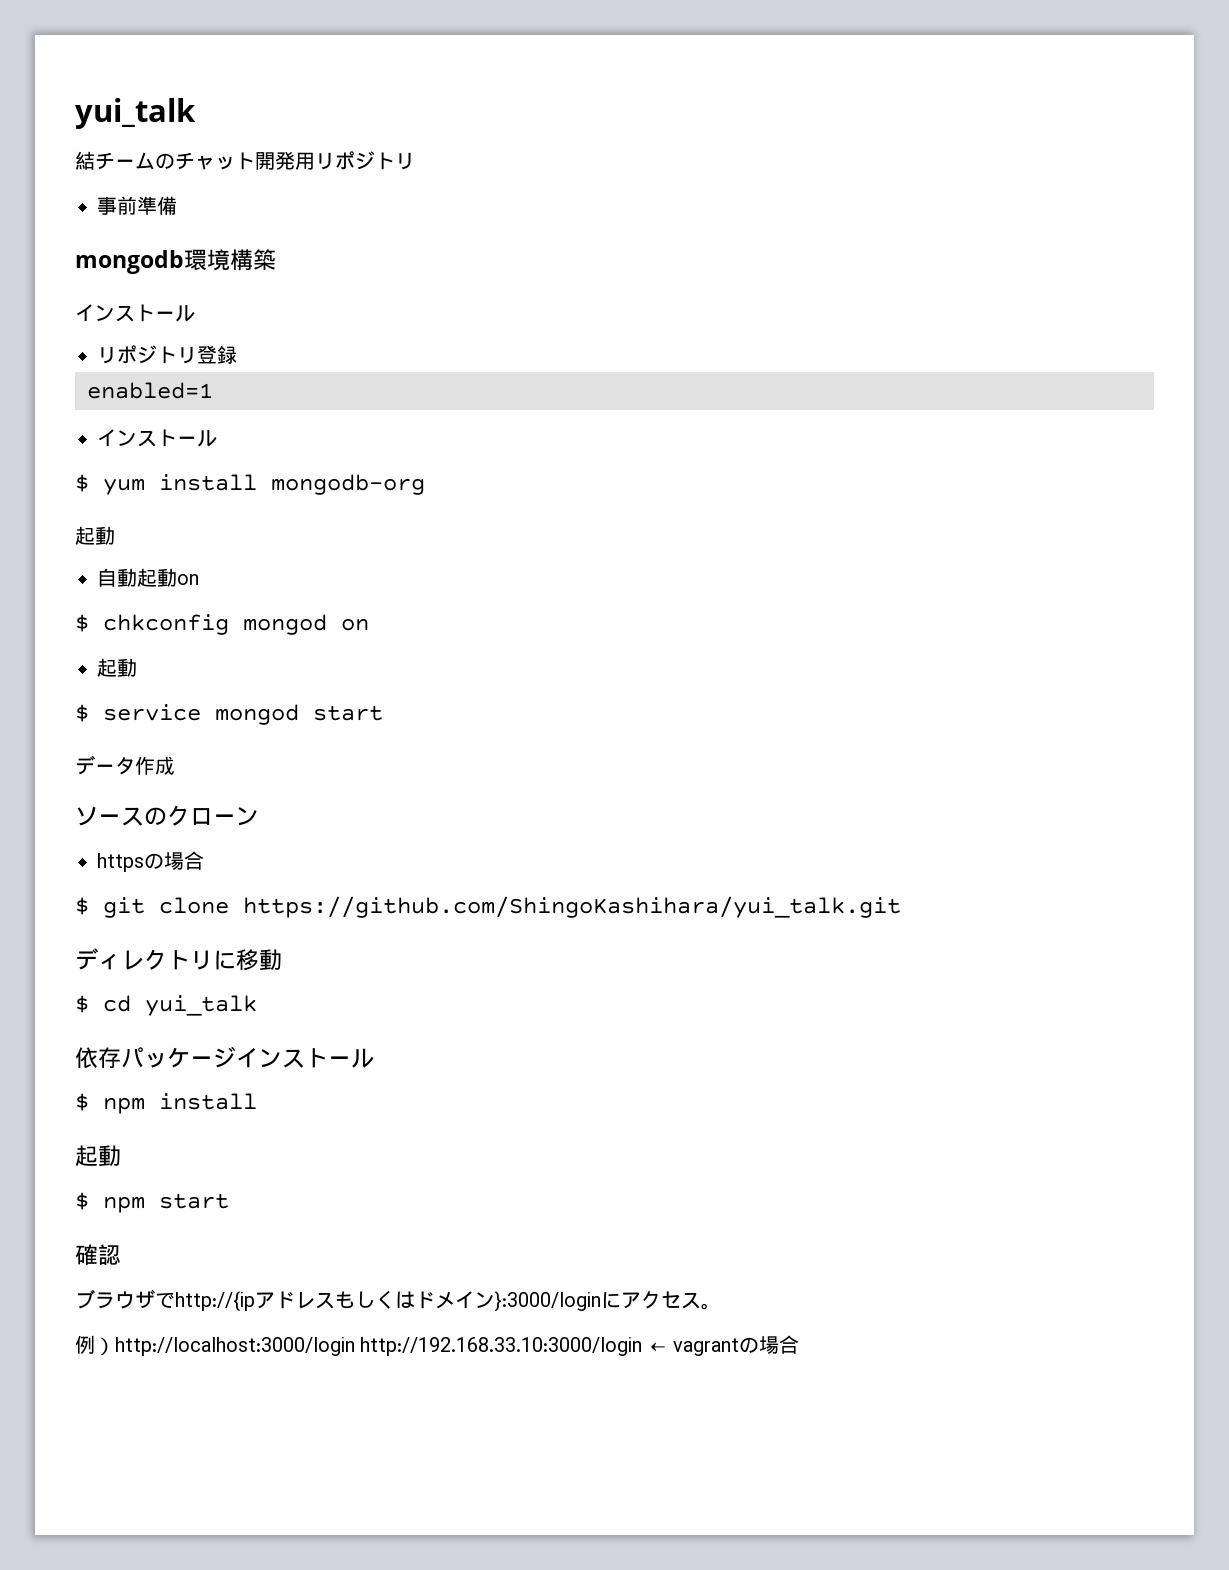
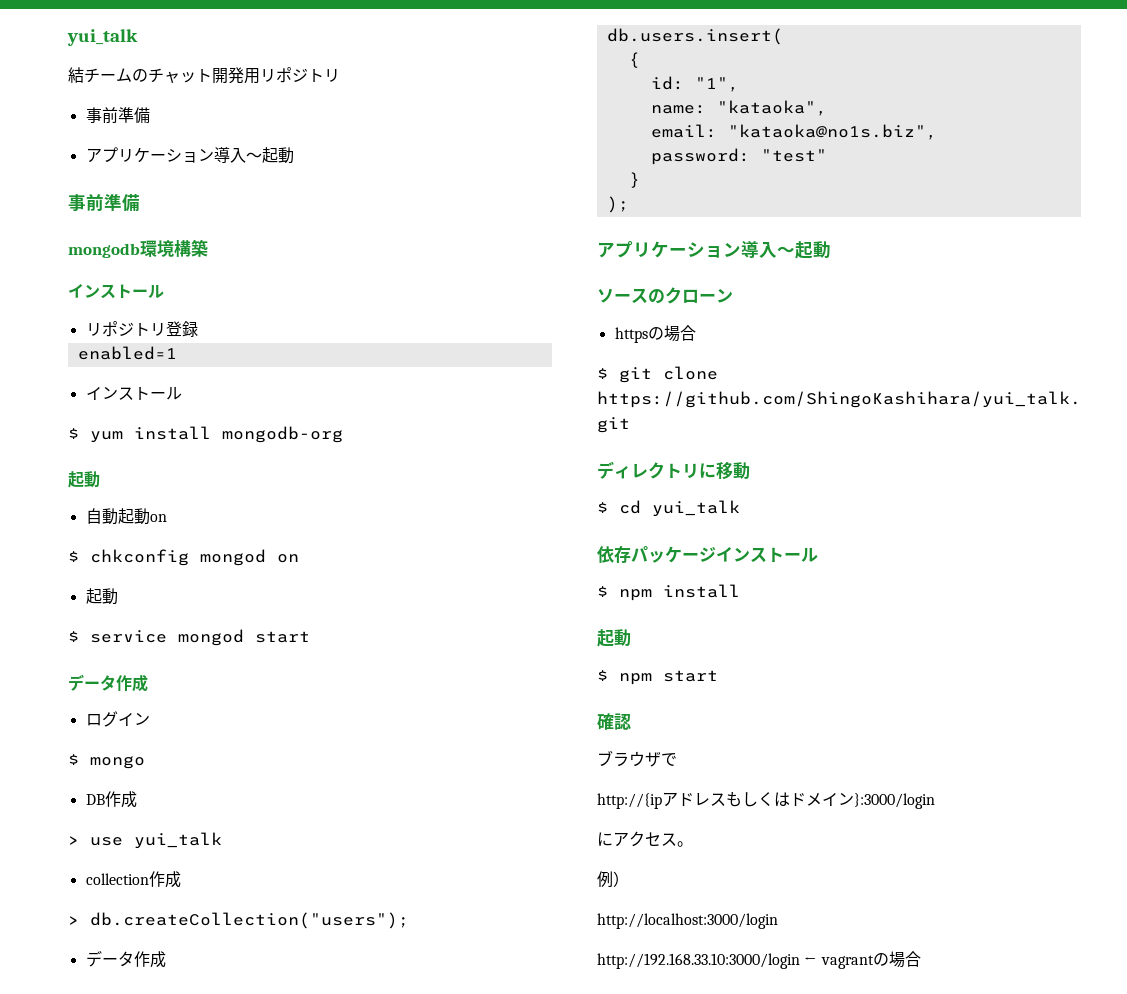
  結チームのチャット開発用リポジトリ
+ 事前準備
+ アプリケーション導入〜起動
+ ログイン
+ $ mongo
+ DB作成
+ > use yui_talk
+ collection作成
+ > db.createCollection("users");
+ データ作成
+ db.users.insert(
+ {
+ id: "1",
+ name: "kataoka",
+ email: "kataoka@no1s.biz",
+ password: "test"
+ }
+ );
+ アプリケーション導入〜起動
- ブラウザでhttp://{ipアドレスもしくはドメイン}:3000/loginにアクセス。
+ ブラウザで
+ http://{ipアドレスもしくはドメイン}:3000/login
+ にアクセス。
- 例）http://localhost:3000/login http://192.168.33.10:3000/login ← vagrantの場合
+ 例）
+ http://localhost:3000/login
+ http://192.168.33.10:3000/login ← vagrantの場合

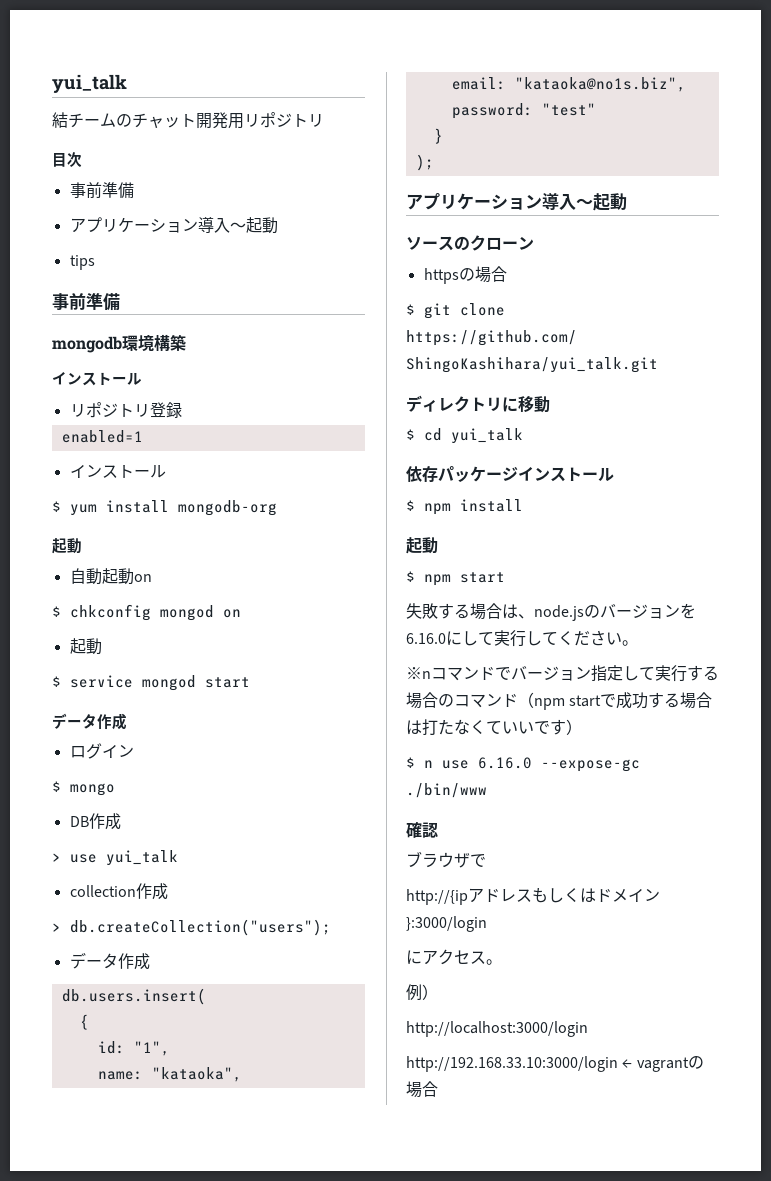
+ 目次
+ tips
+ 失敗する場合は、node.jsのバージョンを6.16.0にして実行してください。
+ ※nコマンドでバージョン指定して実行する場合のコマンド（npm startで成功する場合は打たなくていいです）
+ $ n use 6.16.0 --expose-gc ./bin/www

